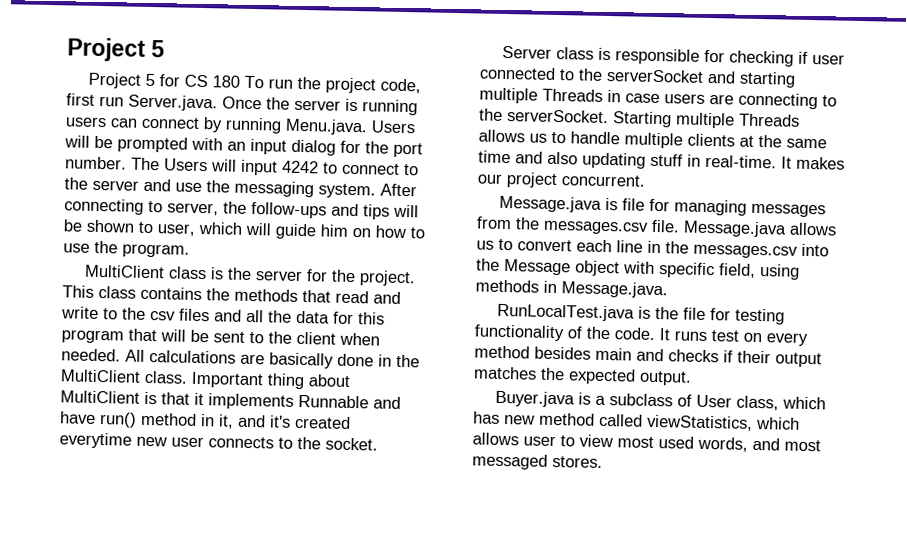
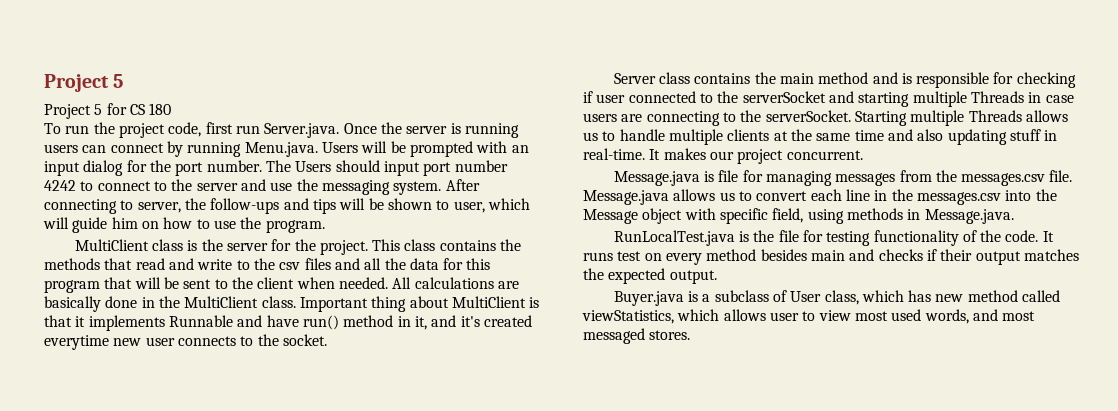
- Project 5 for CS 180 To run the project code, first run Server.java. Once the server is running users can connect by running Menu.java. Users will be prompted with an input dialog for the port number.
+ Project 5 for CS 180
+ To run the project code, first run Server.java. Once the server is running users can connect by running Menu.java. Users will be prompted with an input dialog for the port number.
- The Users will input 4242 to connect to the server and use the messaging system.
+ The Users should input port number 4242 to connect to the server and use the messaging system.
- Server class is responsible for checking if user connected to the serverSocket and starting multiple Threads in case users are connecting to the serverSocket.
+ Server class contains the main method and is responsible for checking if user connected to the serverSocket and starting multiple Threads in case users are connecting to the serverSocket.

